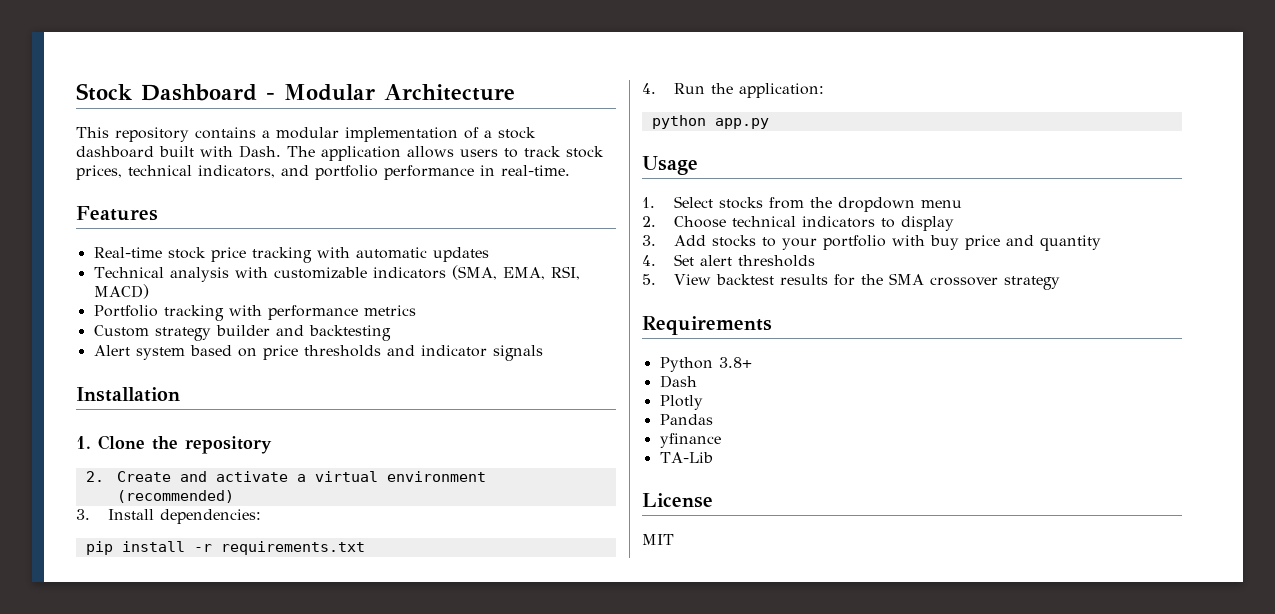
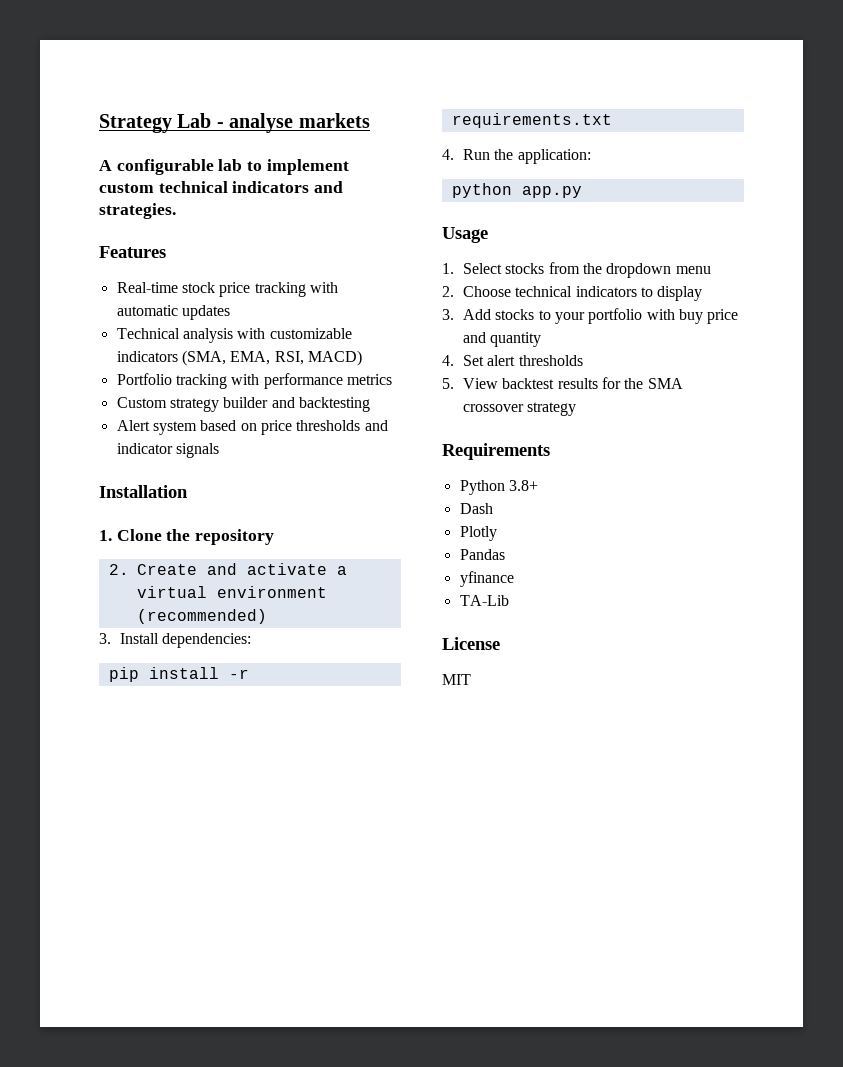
- Stock Dashboard - Modular Architecture
- This repository contains a modular implementation of a stock dashboard built with Dash. The application allows users to track stock prices, technical indicators, and portfolio performance in real-time.
+ Strategy Lab - analyse markets
+ A configurable lab to implement custom technical indicators and strategies.

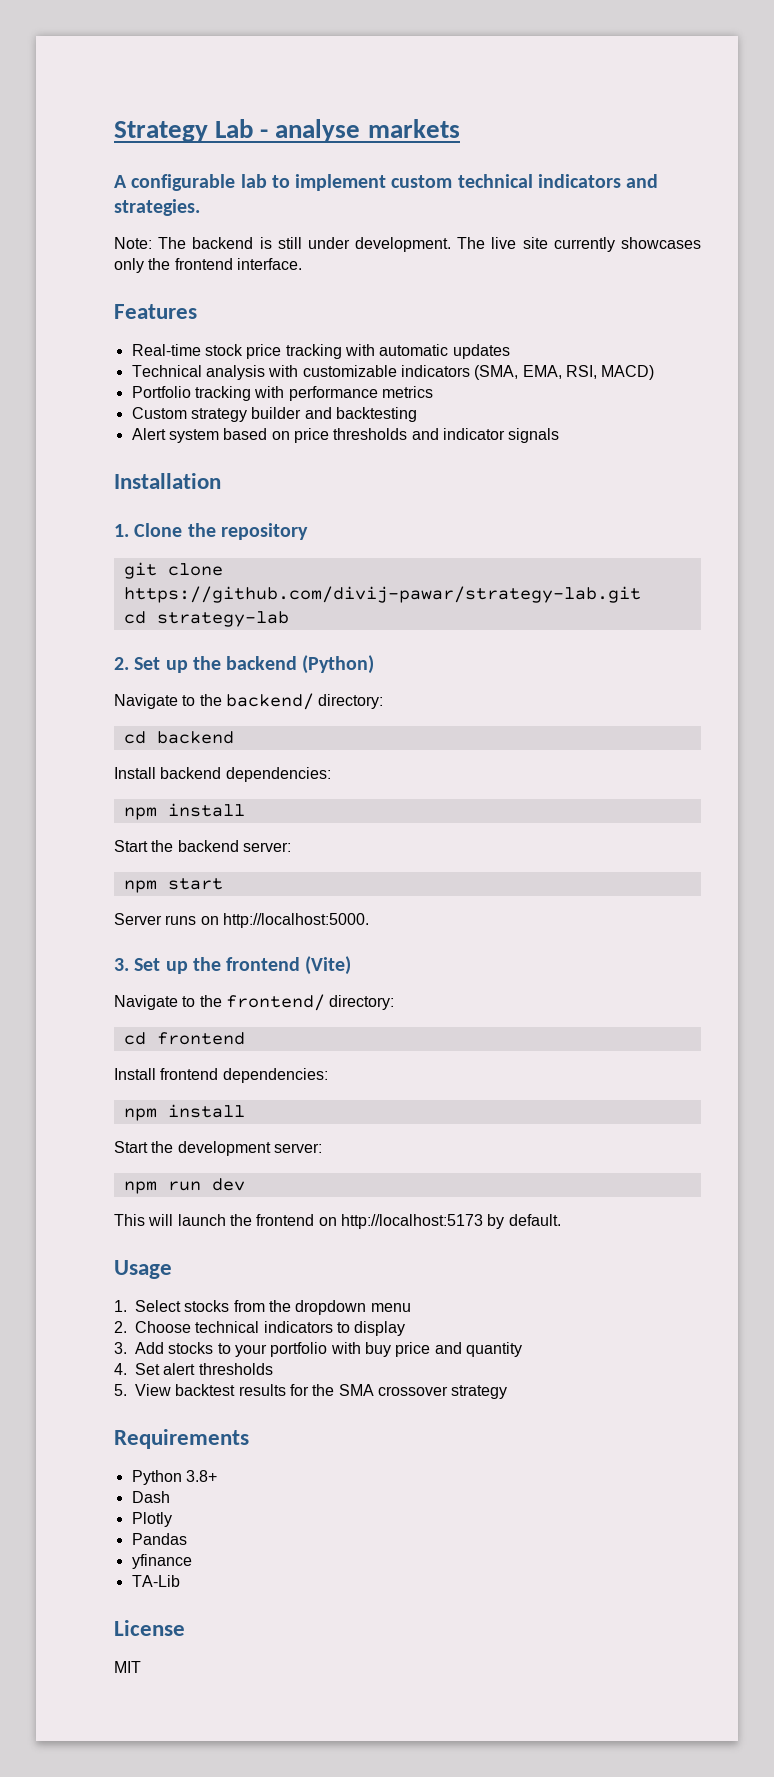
+ Note: The backend is still under development. The live site currently showcases only the frontend interface.
- 2. Create and activate a virtual environment (recommended)
- 3. Install dependencies:
- pip install -r requirements.txt
- 4. Run the application:
- python app.py
+ git clone https://github.com/divij-pawar/strategy-lab.git
+ cd strategy-lab
+ 2. Set up the backend (Python)
+ Navigate to the backend/ directory:
+ cd backend
+ Install backend dependencies:
+ npm install
+ Start the backend server:
+ npm start
+ Server runs on http://localhost:5000.
+ 3. Set up the frontend (Vite)
+ Navigate to the frontend/ directory:
+ cd frontend
+ Install frontend dependencies:
+ npm install
+ Start the development server:
+ npm run dev
+ This will launch the frontend on http://localhost:5173 by default.

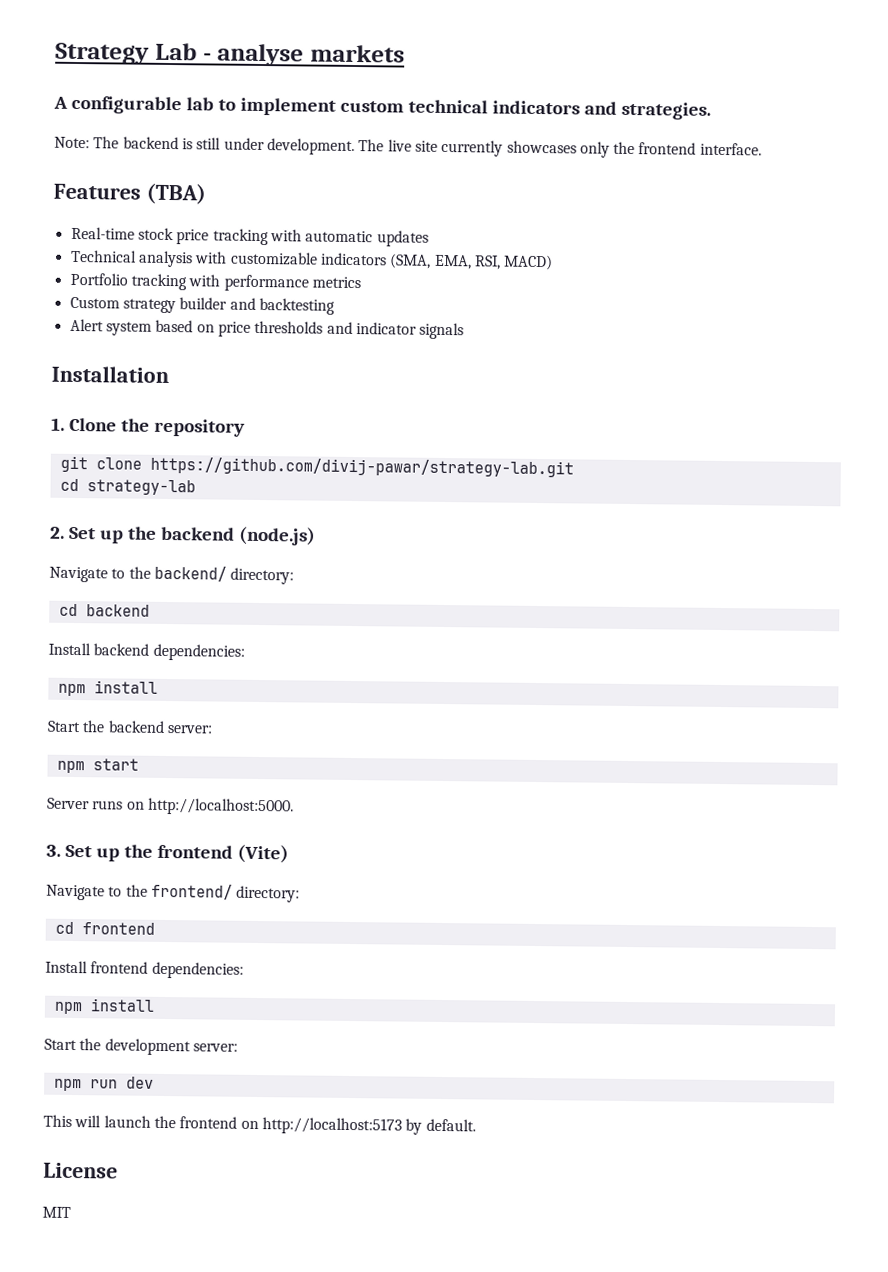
- Features
+ Features (TBA)
- 2. Set up the backend (Python)
+ 2. Set up the backend (node.js)
- Usage
- 1. Select stocks from the dropdown menu
- 2. Choose technical indicators to display
- 3. Add stocks to your portfolio with buy price and quantity
- 4. Set alert thresholds
- 5. View backtest results for the SMA crossover strategy
- Requirements
- Python 3.8+
- Dash
- Plotly
- Pandas
- yfinance
- TA-Lib

